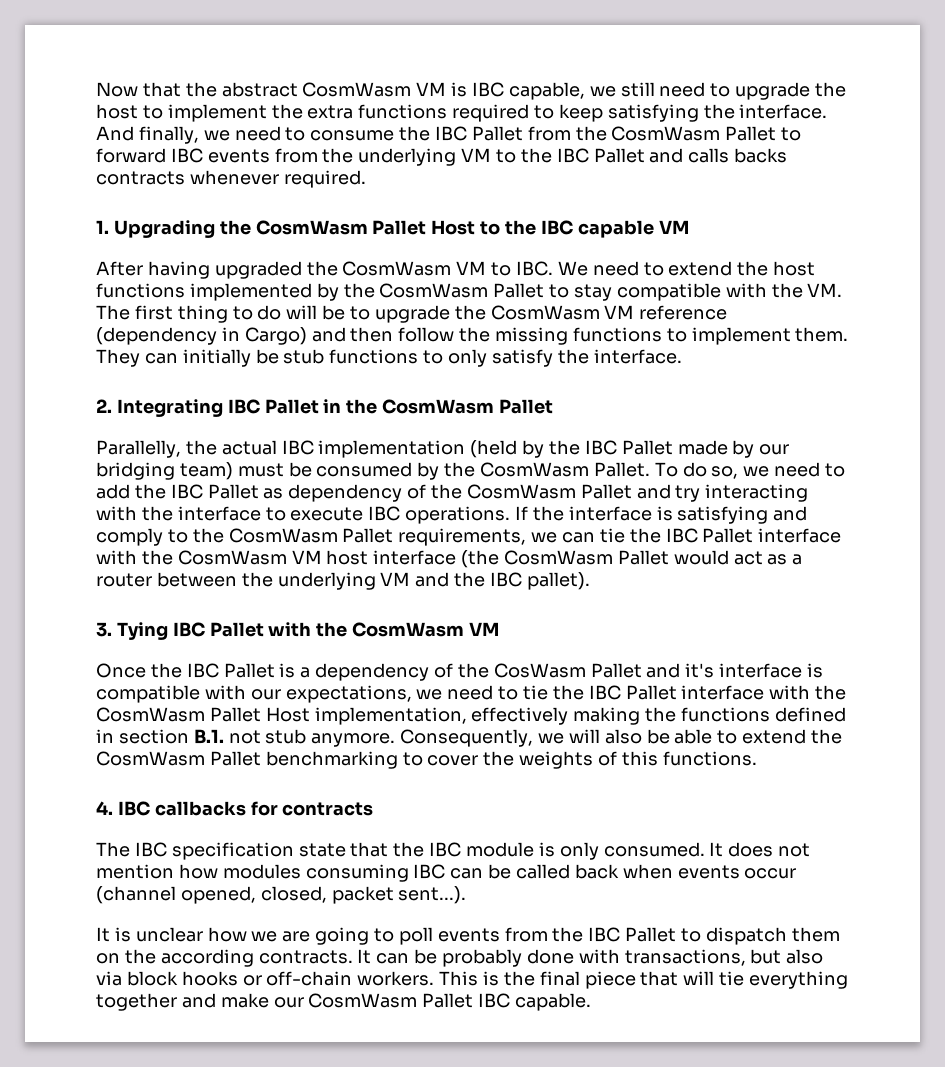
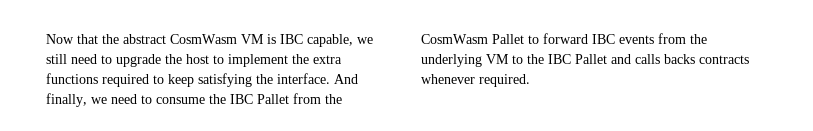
- 1. Upgrading the CosmWasm Pallet Host to the IBC capable VM
- After having upgraded the CosmWasm VM to IBC. We need to extend the host functions implemented by the CosmWasm Pallet to stay compatible with the VM. The first thing to do will be to upgrade the CosmWasm VM reference (dependency in Cargo) and then follow the missing functions to implement them. They can initially be stub functions to only satisfy the interface.
- 2. Integrating IBC Pallet in the CosmWasm Pallet
- Parallelly, the actual IBC implementation (held by the IBC Pallet made by our bridging team) must be consumed by the CosmWasm Pallet. To do so, we need to add the IBC Pallet as dependency of the CosmWasm Pallet and try interacting with the interface to execute IBC operations. If the interface is satisfying and comply to the CosmWasm Pallet requirements, we can tie the IBC Pallet interface with the CosmWasm VM host interface (the CosmWasm Pallet would act as a router between the underlying VM and the IBC pallet).
- 3. Tying IBC Pallet with the CosmWasm VM
- Once the IBC Pallet is a dependency of the CosWasm Pallet and it's interface is compatible with our expectations, we need to tie the IBC Pallet interface with the CosmWasm Pallet Host implementation, effectively making the functions defined in section B.1. not stub anymore. Consequently, we will also be able to extend the CosmWasm Pallet benchmarking to cover the weights of this functions.
- 4. IBC callbacks for contracts
- The IBC specification state that the IBC module is only consumed. It does not mention how modules consuming IBC can be called back when events occur (channel opened, closed, packet sent...).
- It is unclear how we are going to poll events from the IBC Pallet to dispatch them on the according contracts. It can be probably done with transactions, but also via block hooks or off-chain workers. This is the final piece that will tie everything together and make our CosmWasm Pallet IBC capable.

